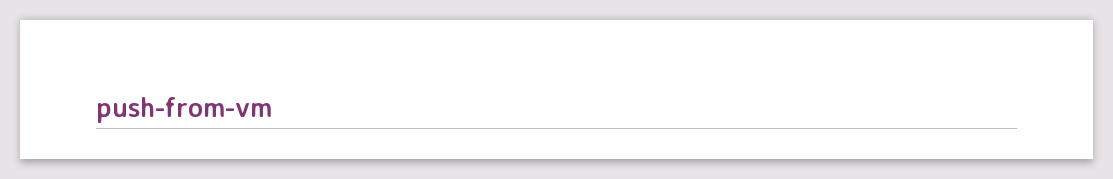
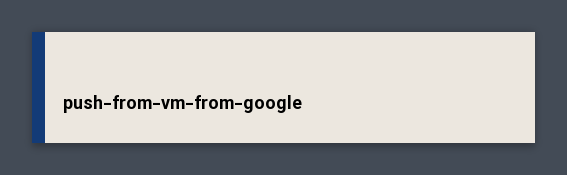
- push-from-vm
+ push-from-vm-from-google

